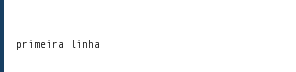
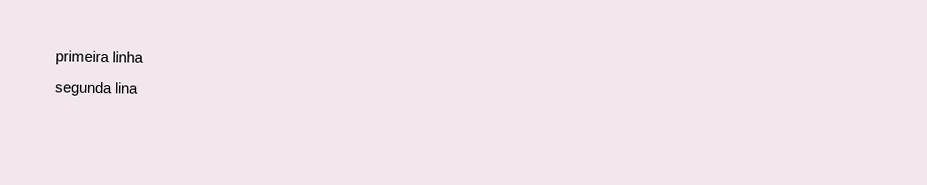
+ segunda lina

